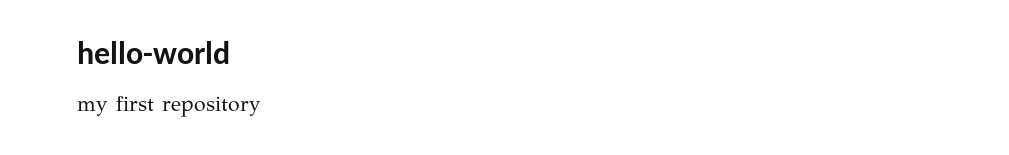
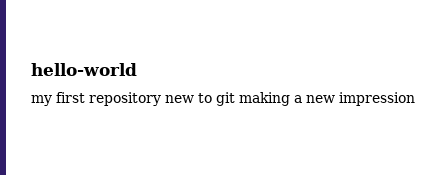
- my first repository
+ my first repository new to git making a new impression

